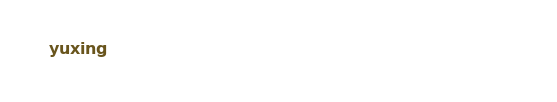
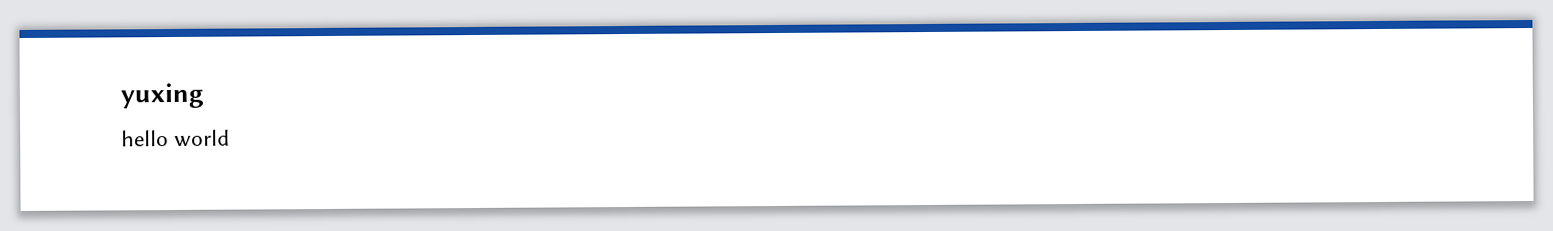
+ hello world

